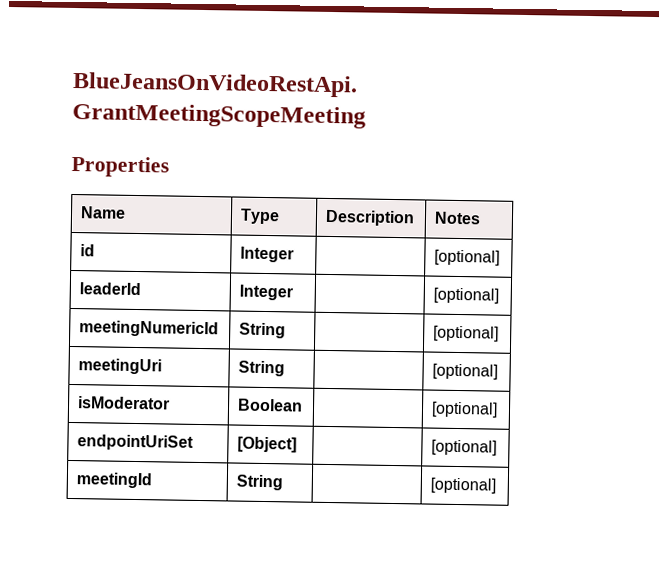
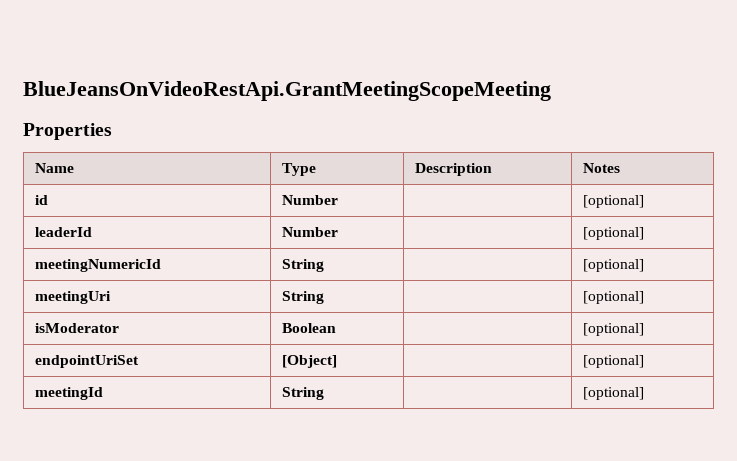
- id | Integer | | [optional]
+ id | Number | | [optional]
- leaderId | Integer | | [optional]
+ leaderId | Number | | [optional]

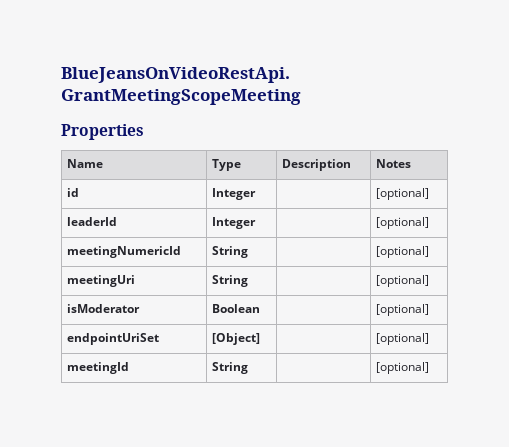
- id | Number | | [optional]
+ id | Integer | | [optional]
- leaderId | Number | | [optional]
+ leaderId | Integer | | [optional]

